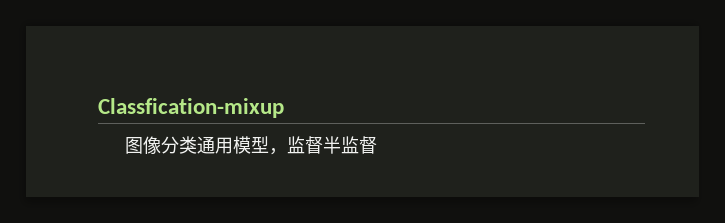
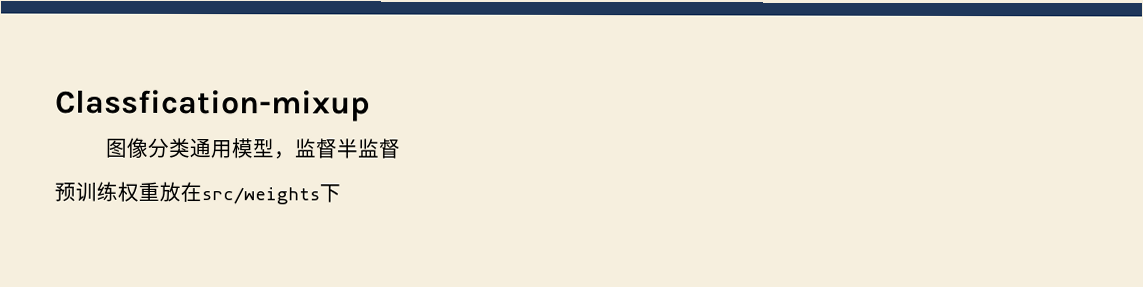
+ 预训练权重放在src/weights下

